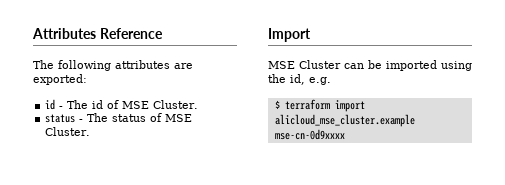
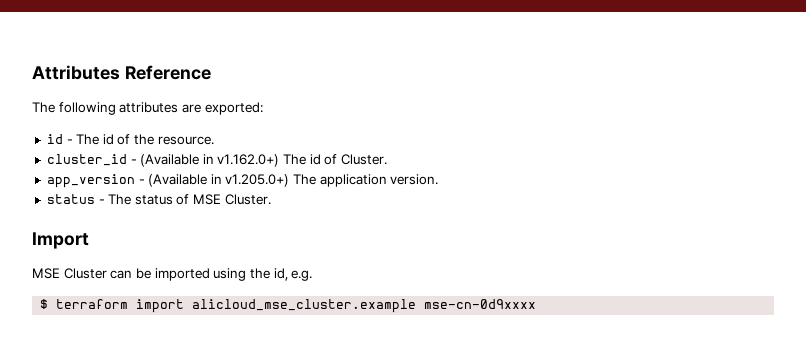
- id - The id of MSE Cluster.
+ id - The id of the resource.
+ cluster_id - (Available in v1.162.0+) The id of Cluster.
+ app_version - (Available in v1.205.0+) The application version.

